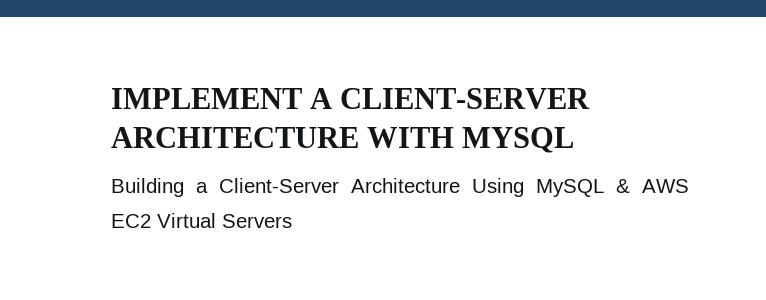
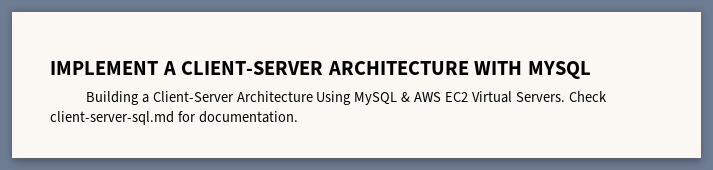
- Building a Client-Server Architecture Using MySQL & AWS EC2 Virtual Servers
+ Building a Client-Server Architecture Using MySQL & AWS EC2 Virtual Servers. Check client-server-sql.md for documentation.

